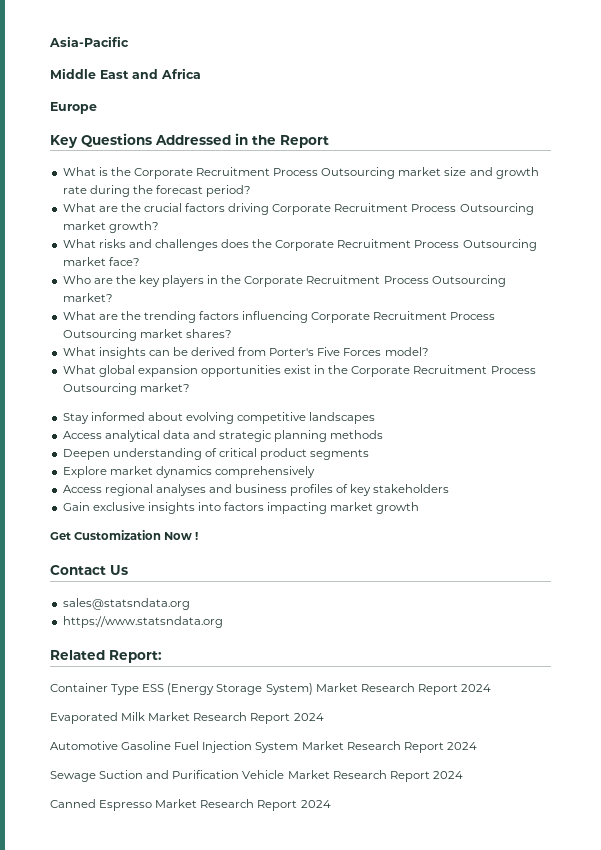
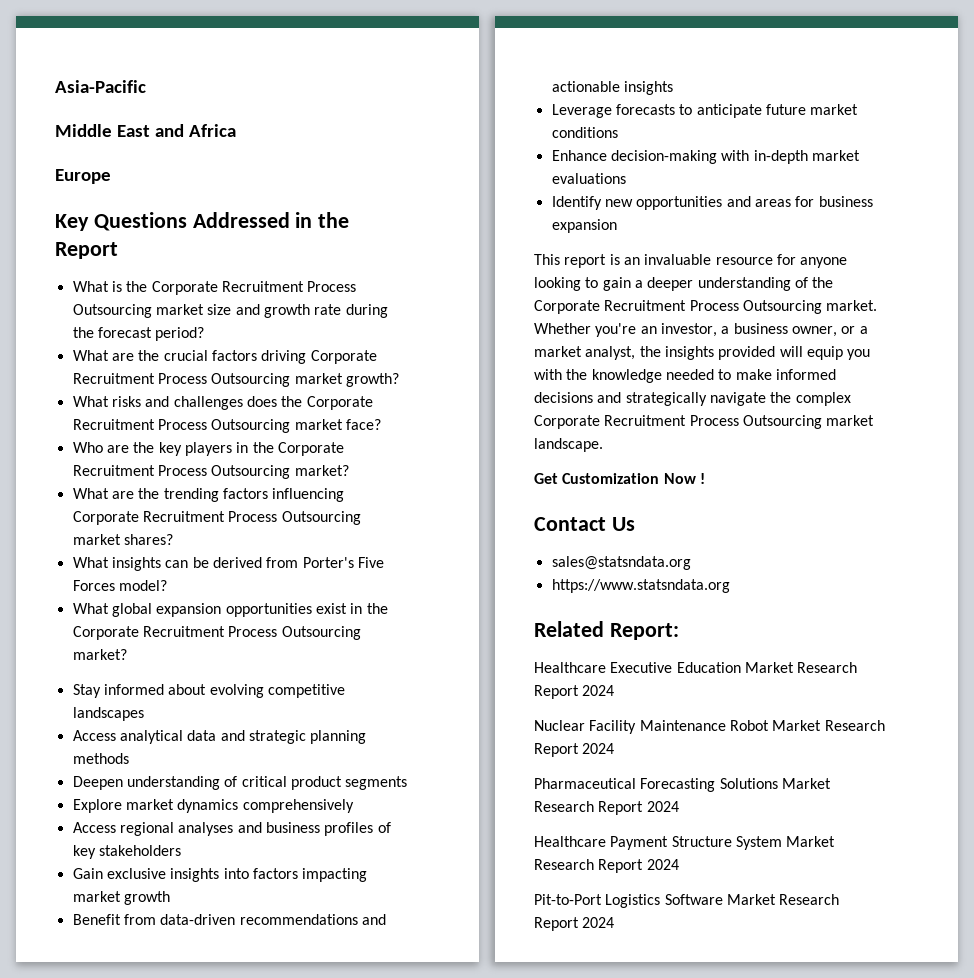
+ Benefit from data-driven recommendations and actionable insights
+ Leverage forecasts to anticipate future market conditions
+ Enhance decision-making with in-depth market evaluations
+ Identify new opportunities and areas for business expansion
+ This report is an invaluable resource for anyone looking to gain a deeper understanding of the Corporate Recruitment Process Outsourcing market. Whether you're an investor, a business owner, or a market analyst, the insights provided will equip you with the knowledge needed to make informed decisions and strategically navigate the complex Corporate Recruitment Process Outsourcing market landscape.
- Container Type ESS (Energy Storage System) Market Research Report 2024
- Evaporated Milk Market Research Report 2024
- Automotive Gasoline Fuel Injection System Market Research Report 2024
+ Healthcare Executive Education Market Research Report 2024
+ Nuclear Facility Maintenance Robot Market Research Report 2024
+ Pharmaceutical Forecasting Solutions Market Research Report 2024
+ Healthcare Payment Structure System Market Research Report 2024
- Sewage Suction and Purification Vehicle Market Research Report 2024
- Canned Espresso Market Research Report 2024
+ Pit-to-Port Logistics Software Market Research Report 2024

